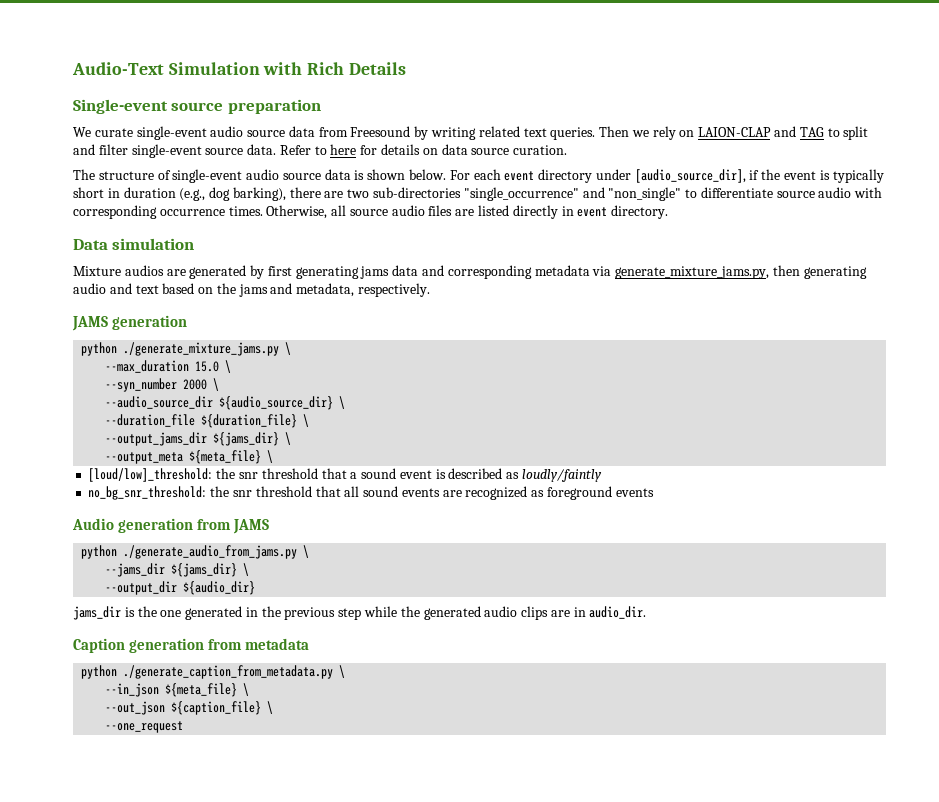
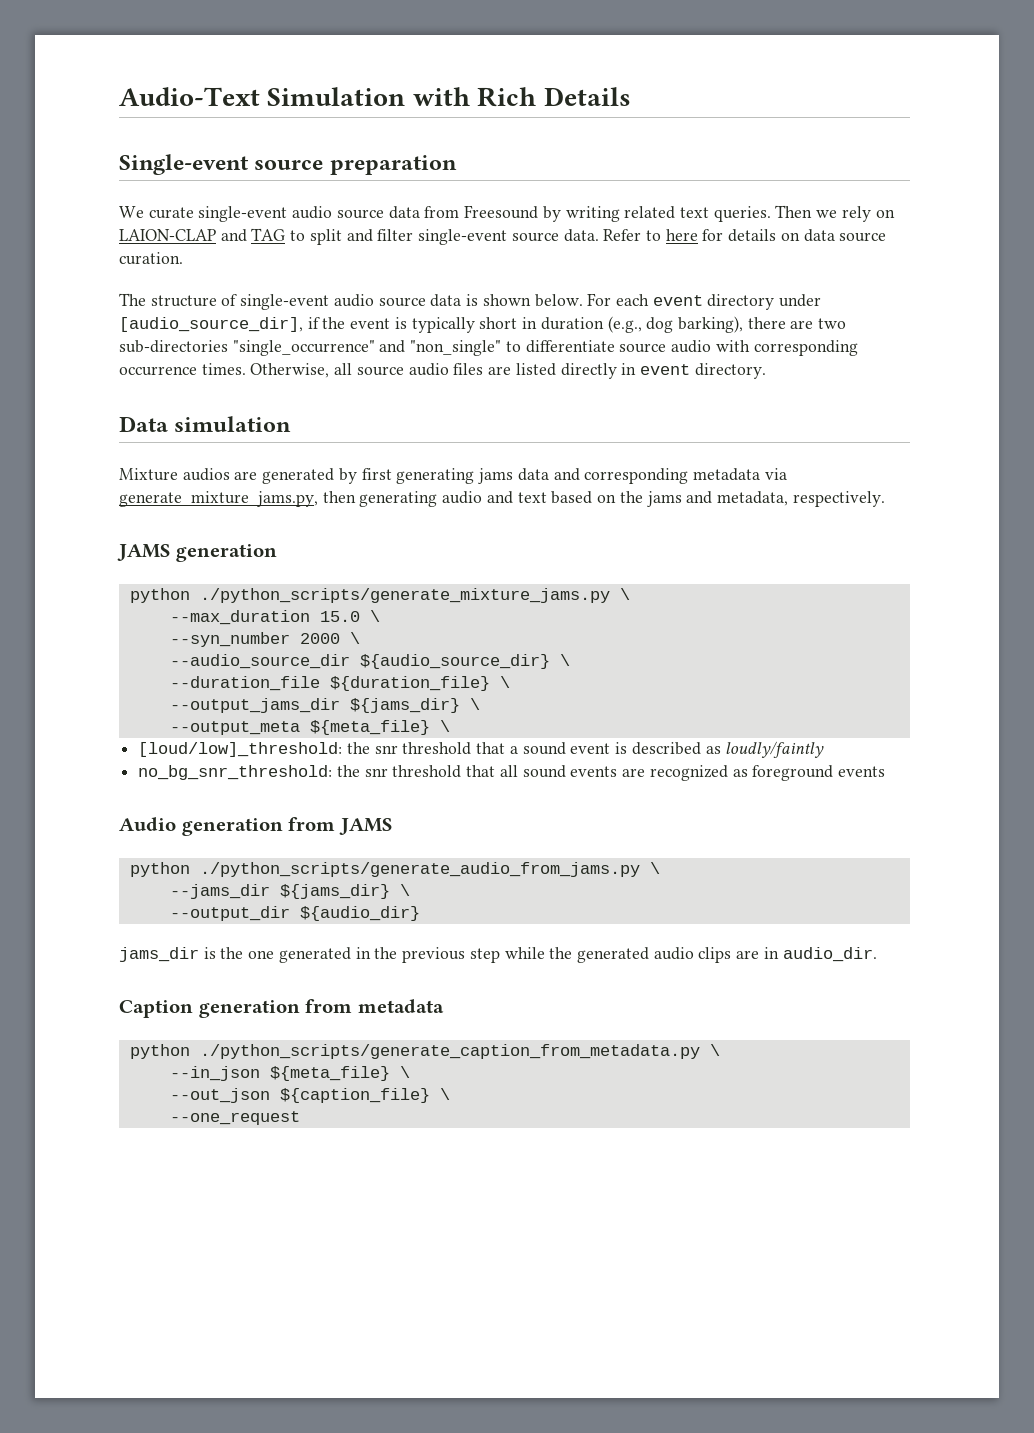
- python ./generate_mixture_jams.py \
+ python ./python_scripts/generate_mixture_jams.py \
- python ./generate_audio_from_jams.py \
+ python ./python_scripts/generate_audio_from_jams.py \
- python ./generate_caption_from_metadata.py \
+ python ./python_scripts/generate_caption_from_metadata.py \

